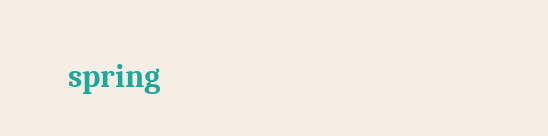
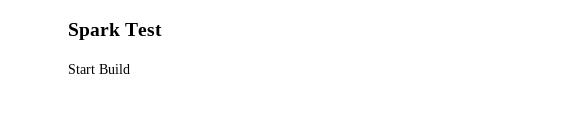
- spring
+ Spark Test
+ Start Build

